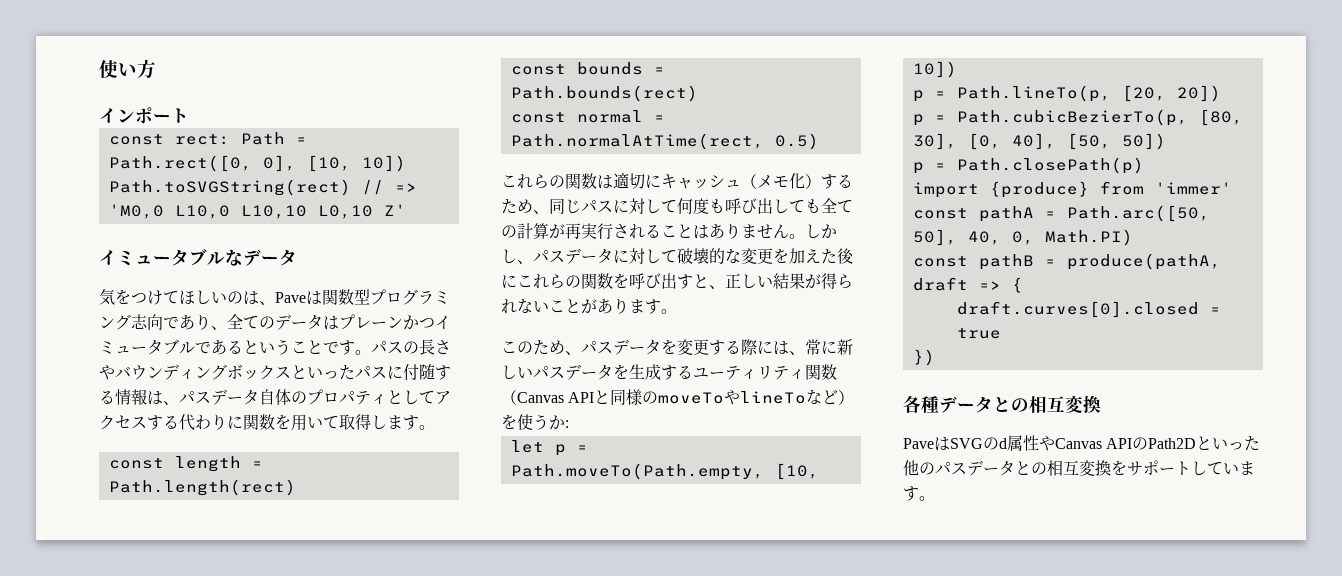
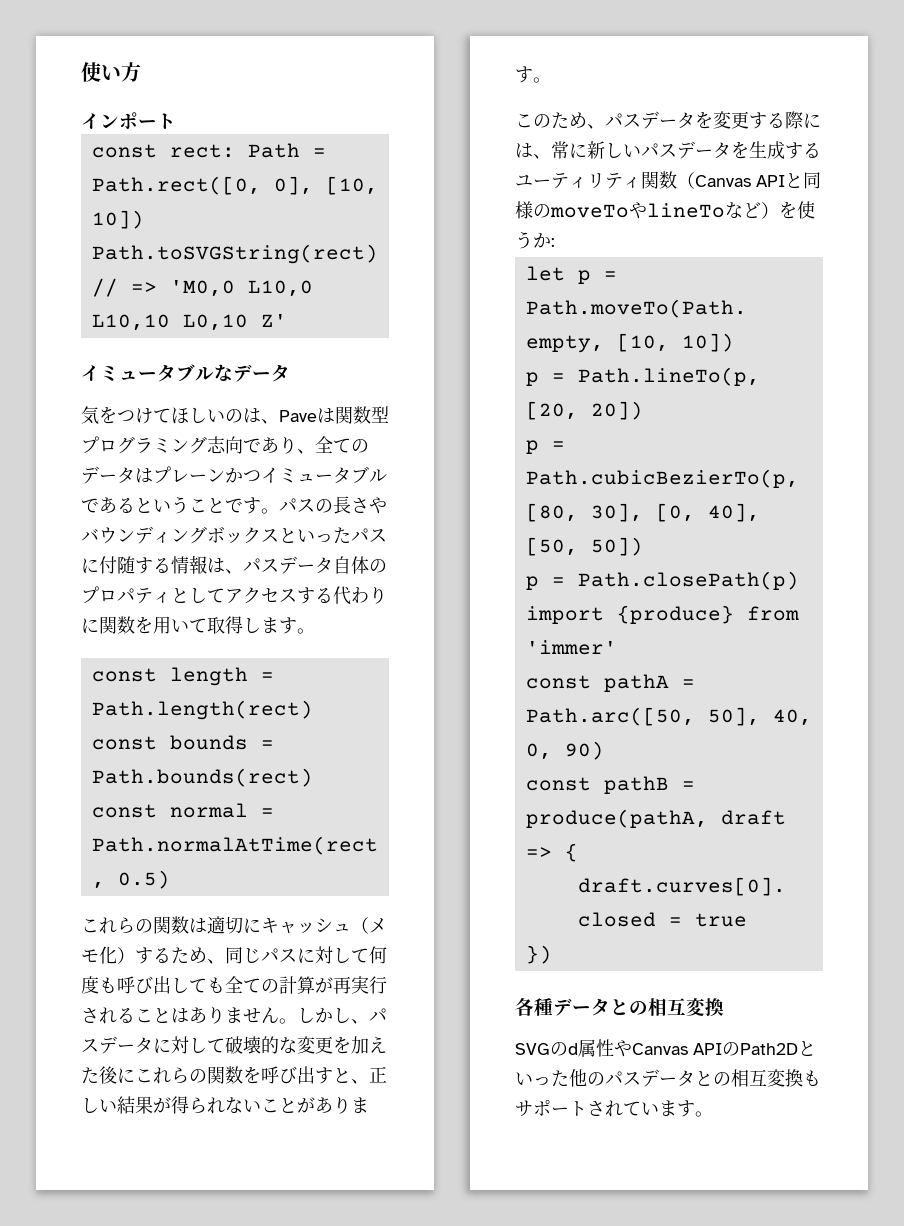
- const pathA = Path.arc([50, 50], 40, 0, Math.PI)
+ const pathA = Path.arc([50, 50], 40, 0, 90)
- PaveはSVGのd属性やCanvas APIのPath2Dといった他のパスデータとの相互変換をサポートしています。
+ SVGのd属性やCanvas APIのPath2Dといった他のパスデータとの相互変換もサポートされています。

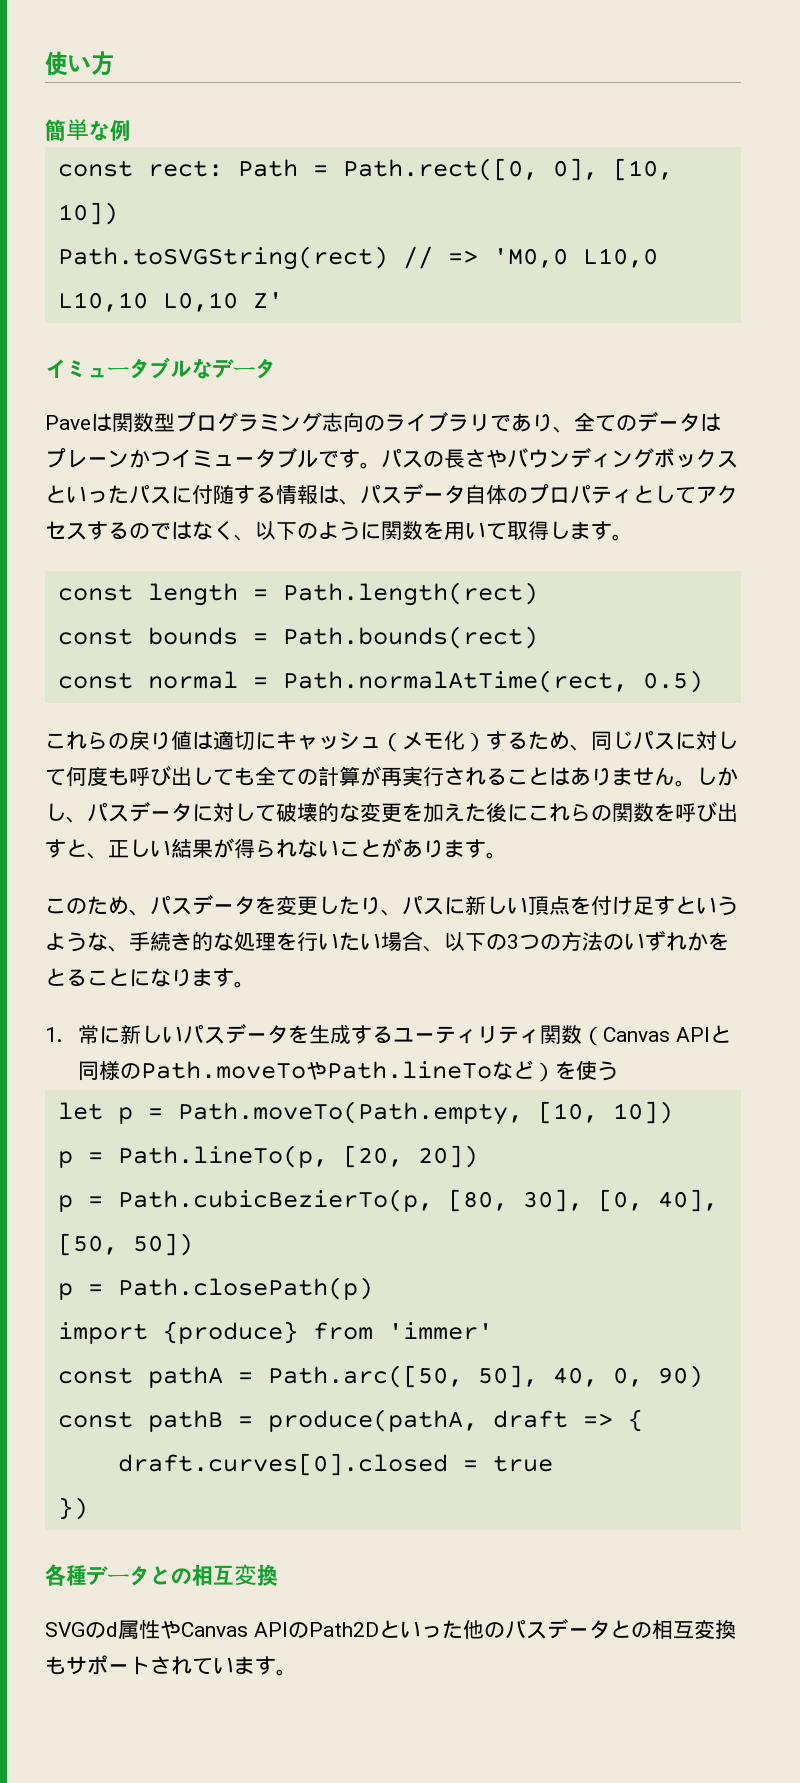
- インポート
+ 簡単な例
- 気をつけてほしいのは、Paveは関数型プログラミング志向であり、全てのデータはプレーンかつイミュータブルであるということです。
+ Paveは関数型プログラミング志向のライブラリであり、全てのデータはプレーンかつイミュータブルです。
- パスの長さやバウンディングボックスといったパスに付随する情報は、パスデータ自体のプロパティとしてアクセスする代わりに関数を用いて取得します。
+ パスの長さやバウンディングボックスといったパスに付随する情報は、パスデータ自体のプロパティとしてアクセスするのではなく、以下のように関数を用いて取得します。
- これらの関数は適切にキャッシュ（メモ化）するため、同じパスに対して何度も呼び出しても全ての計算が再実行されることはありません。
+ これらの戻り値は適切にキャッシュ（メモ化）するため、同じパスに対して何度も呼び出しても全ての計算が再実行されることはありません。
- このため、パスデータを変更する際には、常に新しいパスデータを生成するユーティリティ関数（Canvas APIと同様のmoveToやlineToなど）を使うか:
+ このため、パスデータを変更したり、パスに新しい頂点を付け足すというような、手続き的な処理を行いたい場合、以下の3つの方法のいずれかをとることになります。
+ 1.常に新しいパスデータを生成するユーティリティ関数（Canvas APIと同様のPath.moveToやPath.lineToなど）を使う

